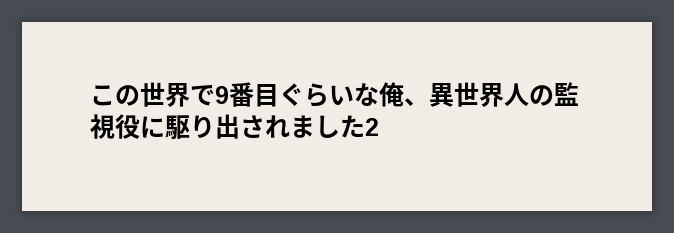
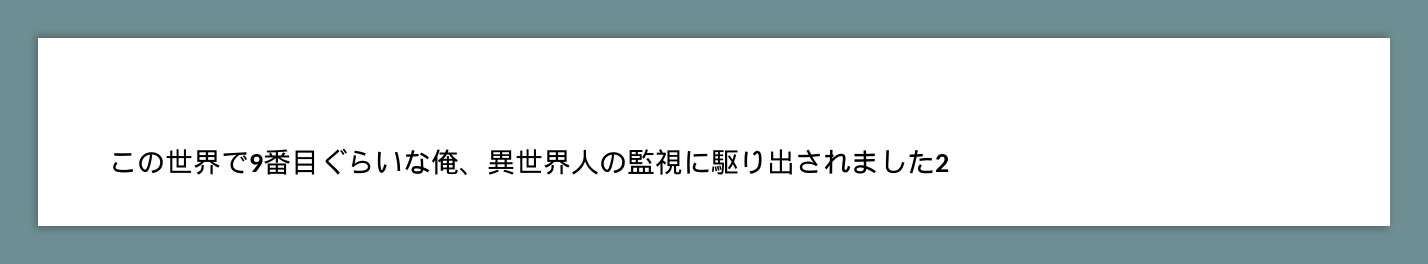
- この世界で9番目ぐらいな俺、異世界人の監視役に駆り出されました2
+ この世界で9番目ぐらいな俺、異世界人の監視に駆り出されました2

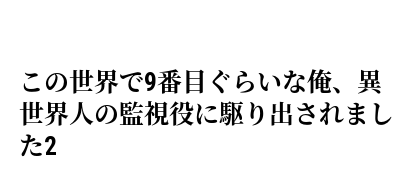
- この世界で9番目ぐらいな俺、異世界人の監視に駆り出されました2
+ この世界で9番目ぐらいな俺、異世界人の監視役に駆り出されました2

